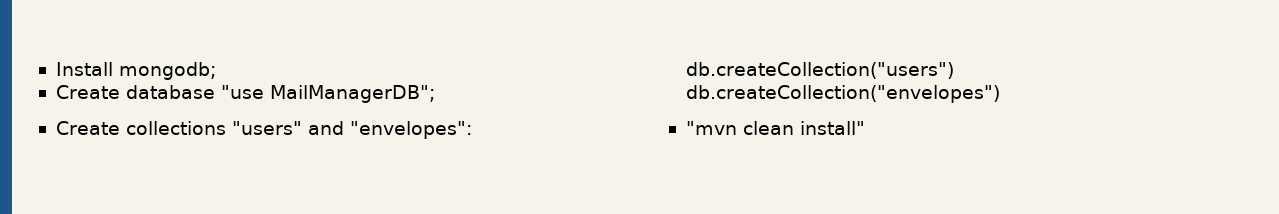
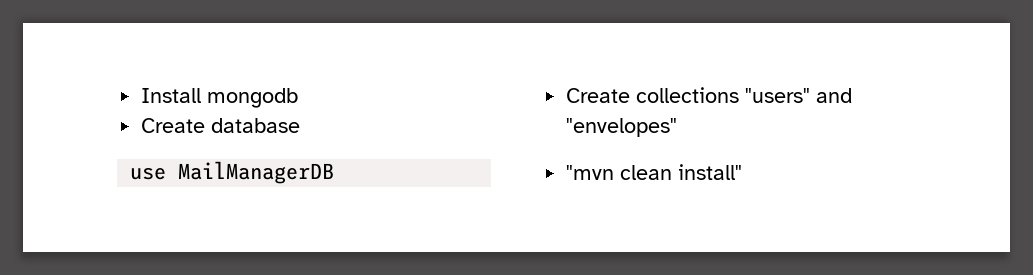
- Install mongodb;
+ Install mongodb
- Create database "use MailManagerDB";
+ Create database
+ use MailManagerDB
- Create collections "users" and "envelopes": db.createCollection("users") db.createCollection("envelopes")
+ Create collections "users" and "envelopes"

